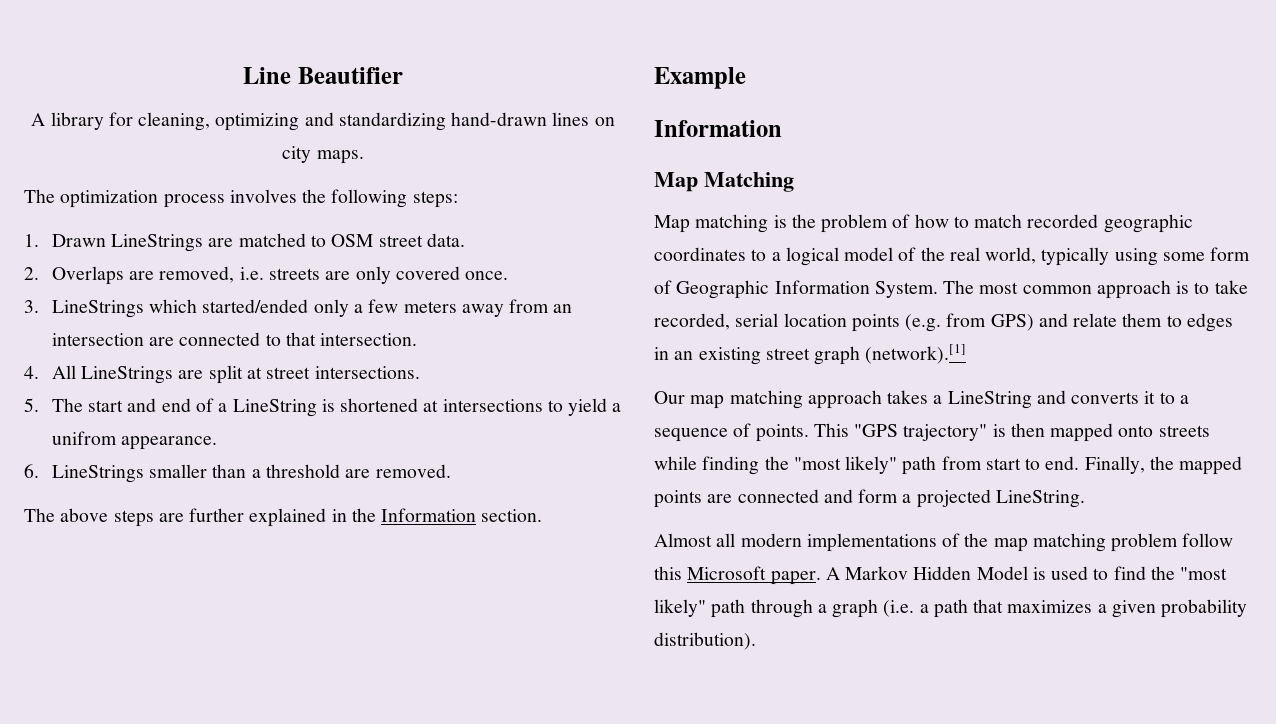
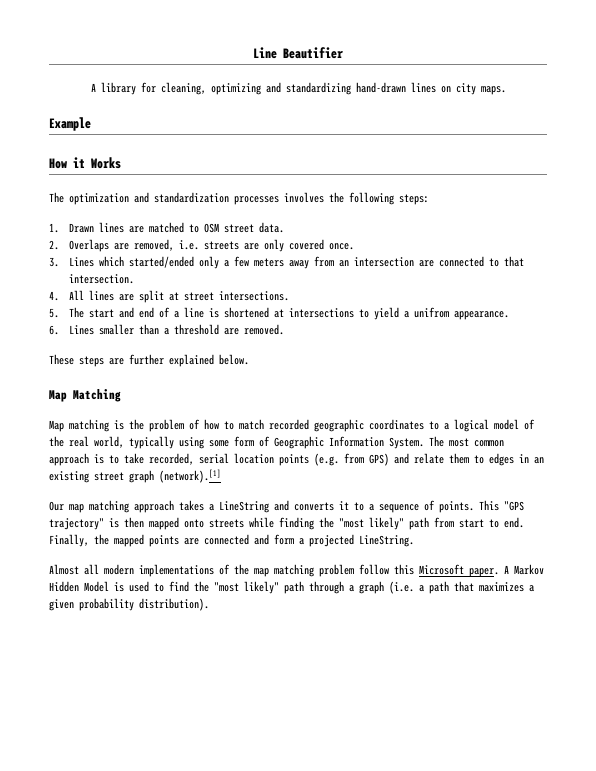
+ Example
+ How it Works
- The optimization process involves the following steps:
+ The optimization and standardization processes involves the following steps:
- 1. Drawn LineStrings are matched to OSM street data.
+ 1. Drawn lines are matched to OSM street data.
- 3. LineStrings which started/ended only a few meters away from an intersection are connected to that intersection.
+ 3. Lines which started/ended only a few meters away from an intersection are connected to that intersection.
- 4. All LineStrings are split at street intersections.
+ 4. All lines are split at street intersections.
- 5. The start and end of a LineString is shortened at intersections to yield a unifrom appearance.
+ 5. The start and end of a line is shortened at intersections to yield a unifrom appearance.
- 6. LineStrings smaller than a threshold are removed.
+ 6. Lines smaller than a threshold are removed.
- The above steps are further explained in the Information section.
- Example
- Information
+ These steps are further explained below.

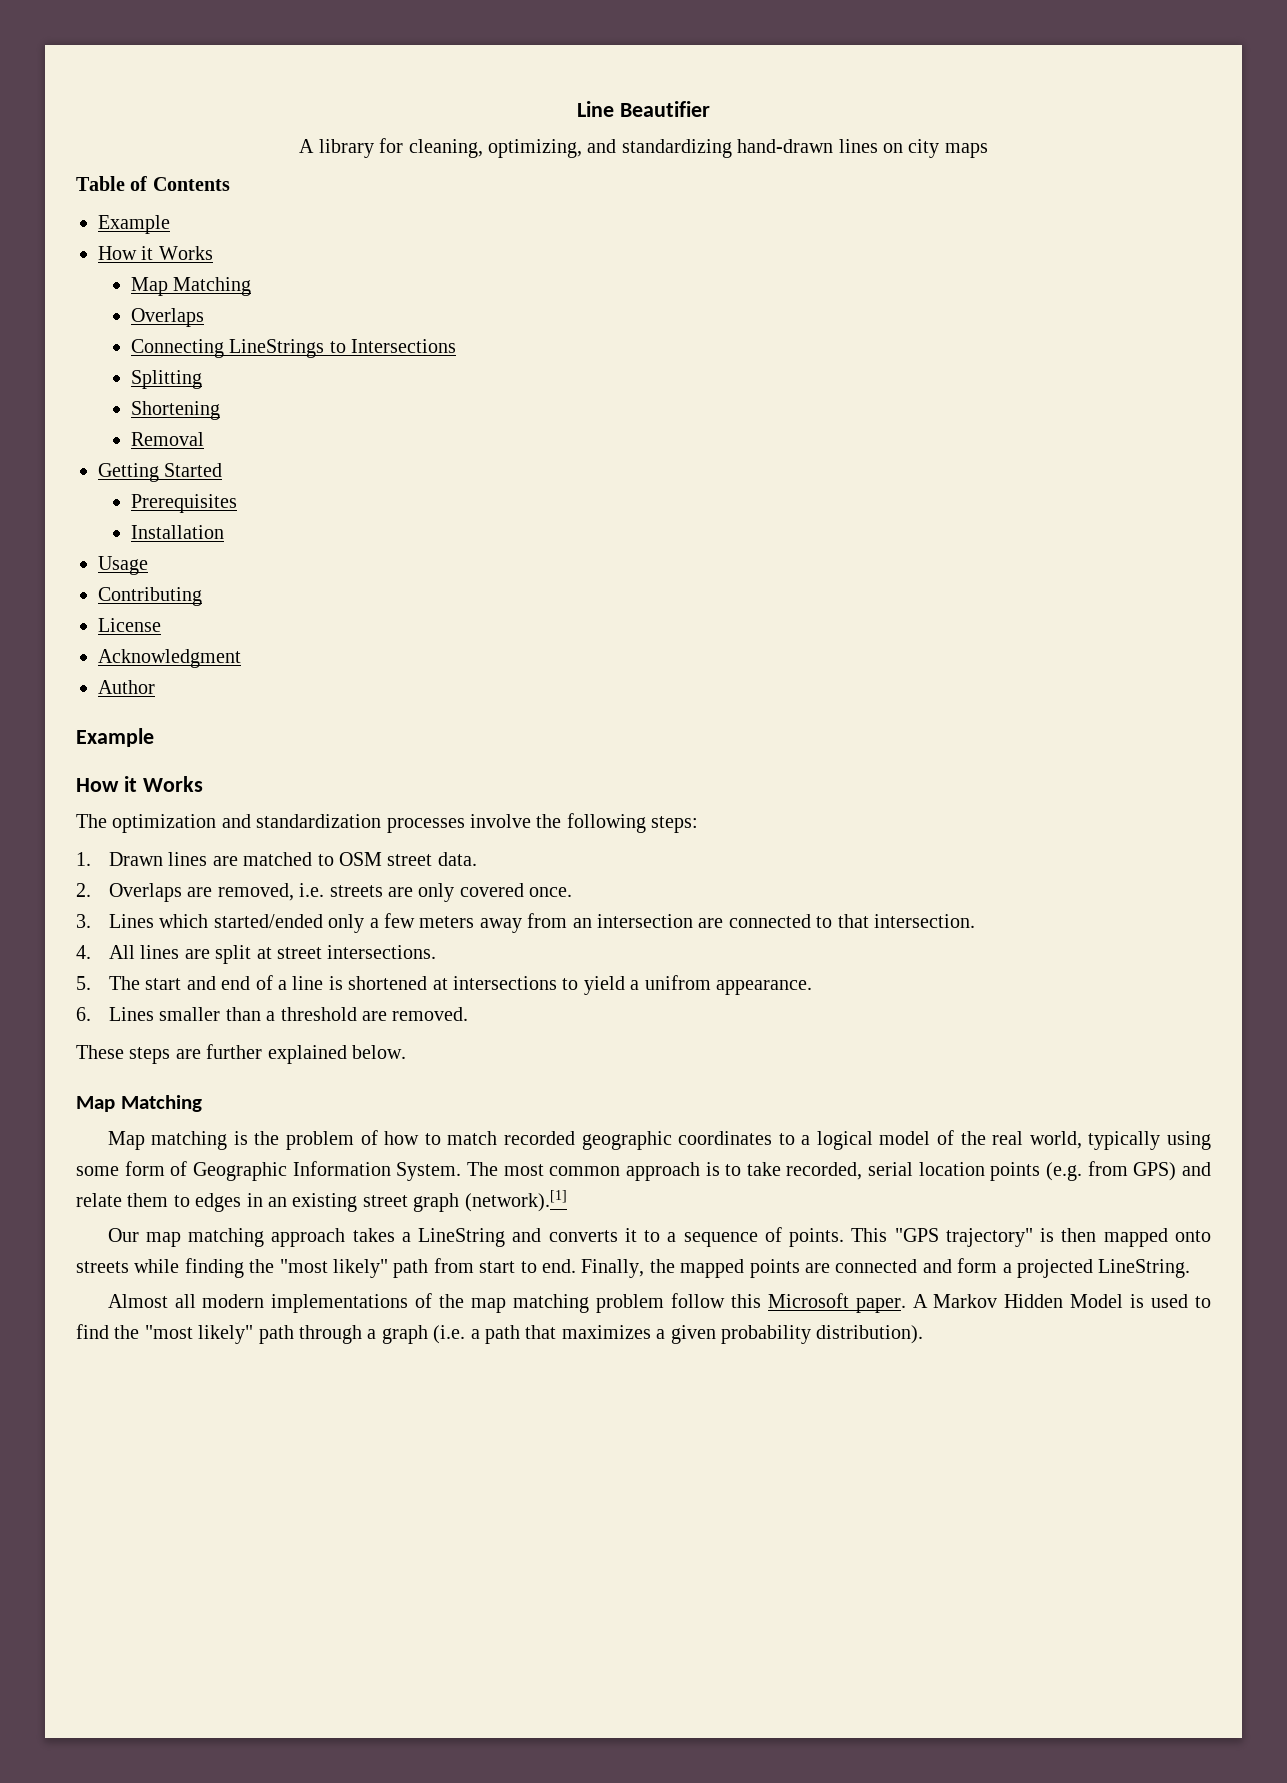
- A library for cleaning, optimizing and standardizing hand-drawn lines on city maps.
+ A library for cleaning, optimizing, and standardizing hand-drawn lines on city maps
+ Table of Contents
+ Example
+ How it Works
+ Map Matching
+ Overlaps
+ Connecting LineStrings to Intersections
+ Splitting
+ Shortening
+ Removal
+ Getting Started
+ Prerequisites
+ Installation
+ Usage
+ Contributing
+ License
+ Acknowledgment
+ Author
- The optimization and standardization processes involves the following steps:
+ The optimization and standardization processes involve the following steps:

